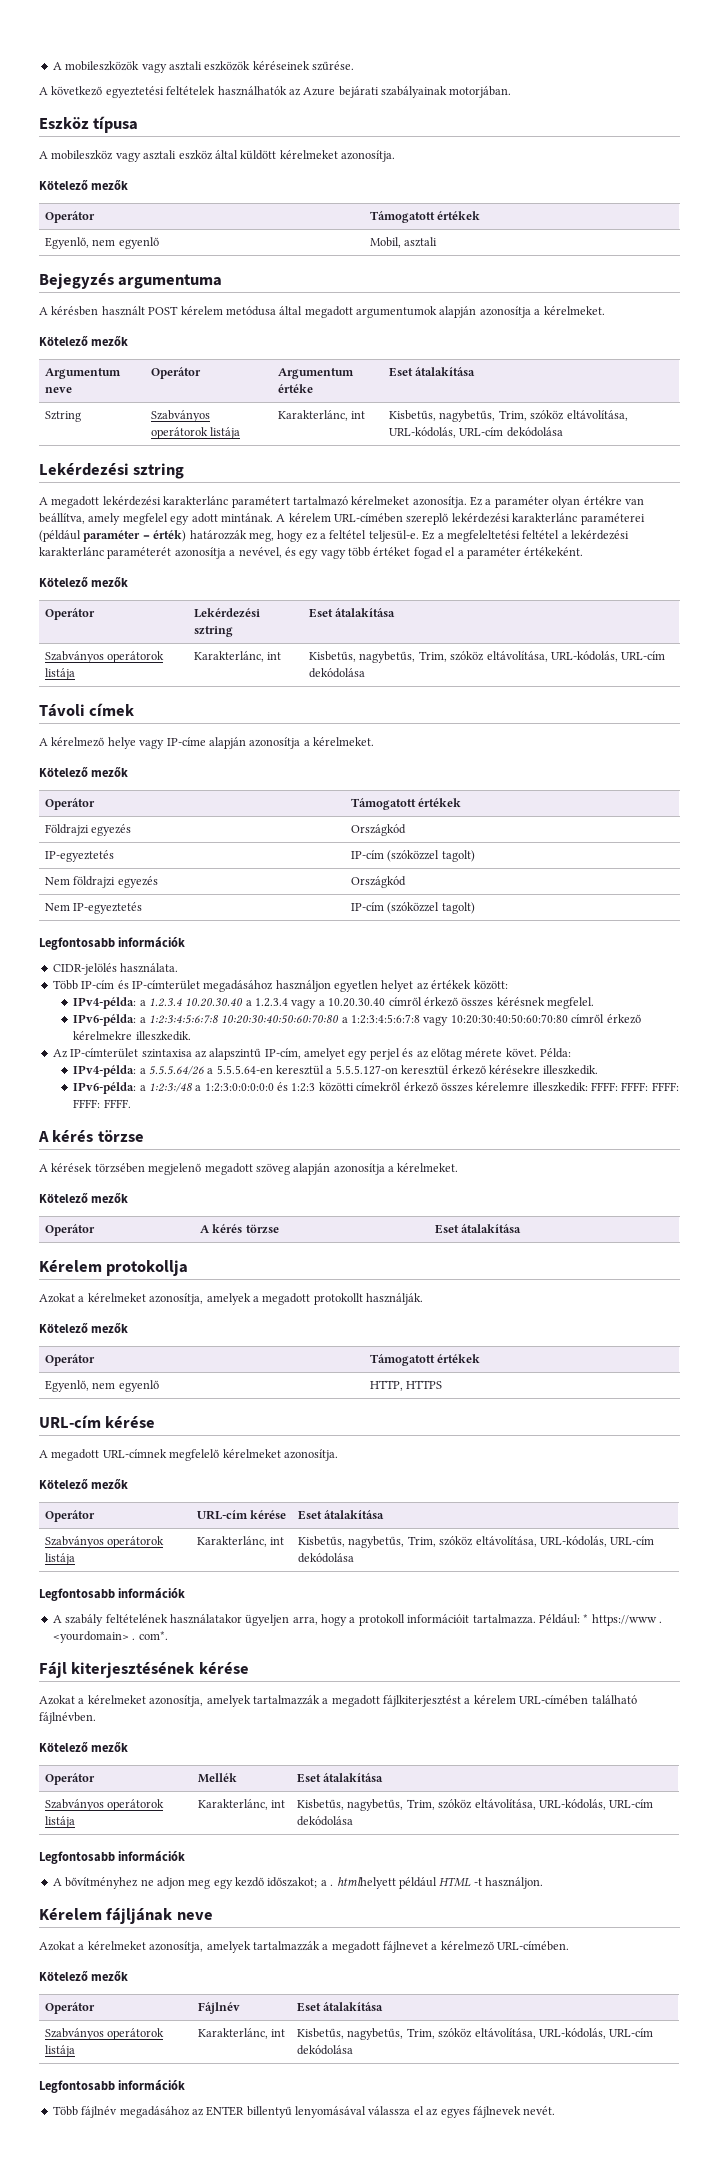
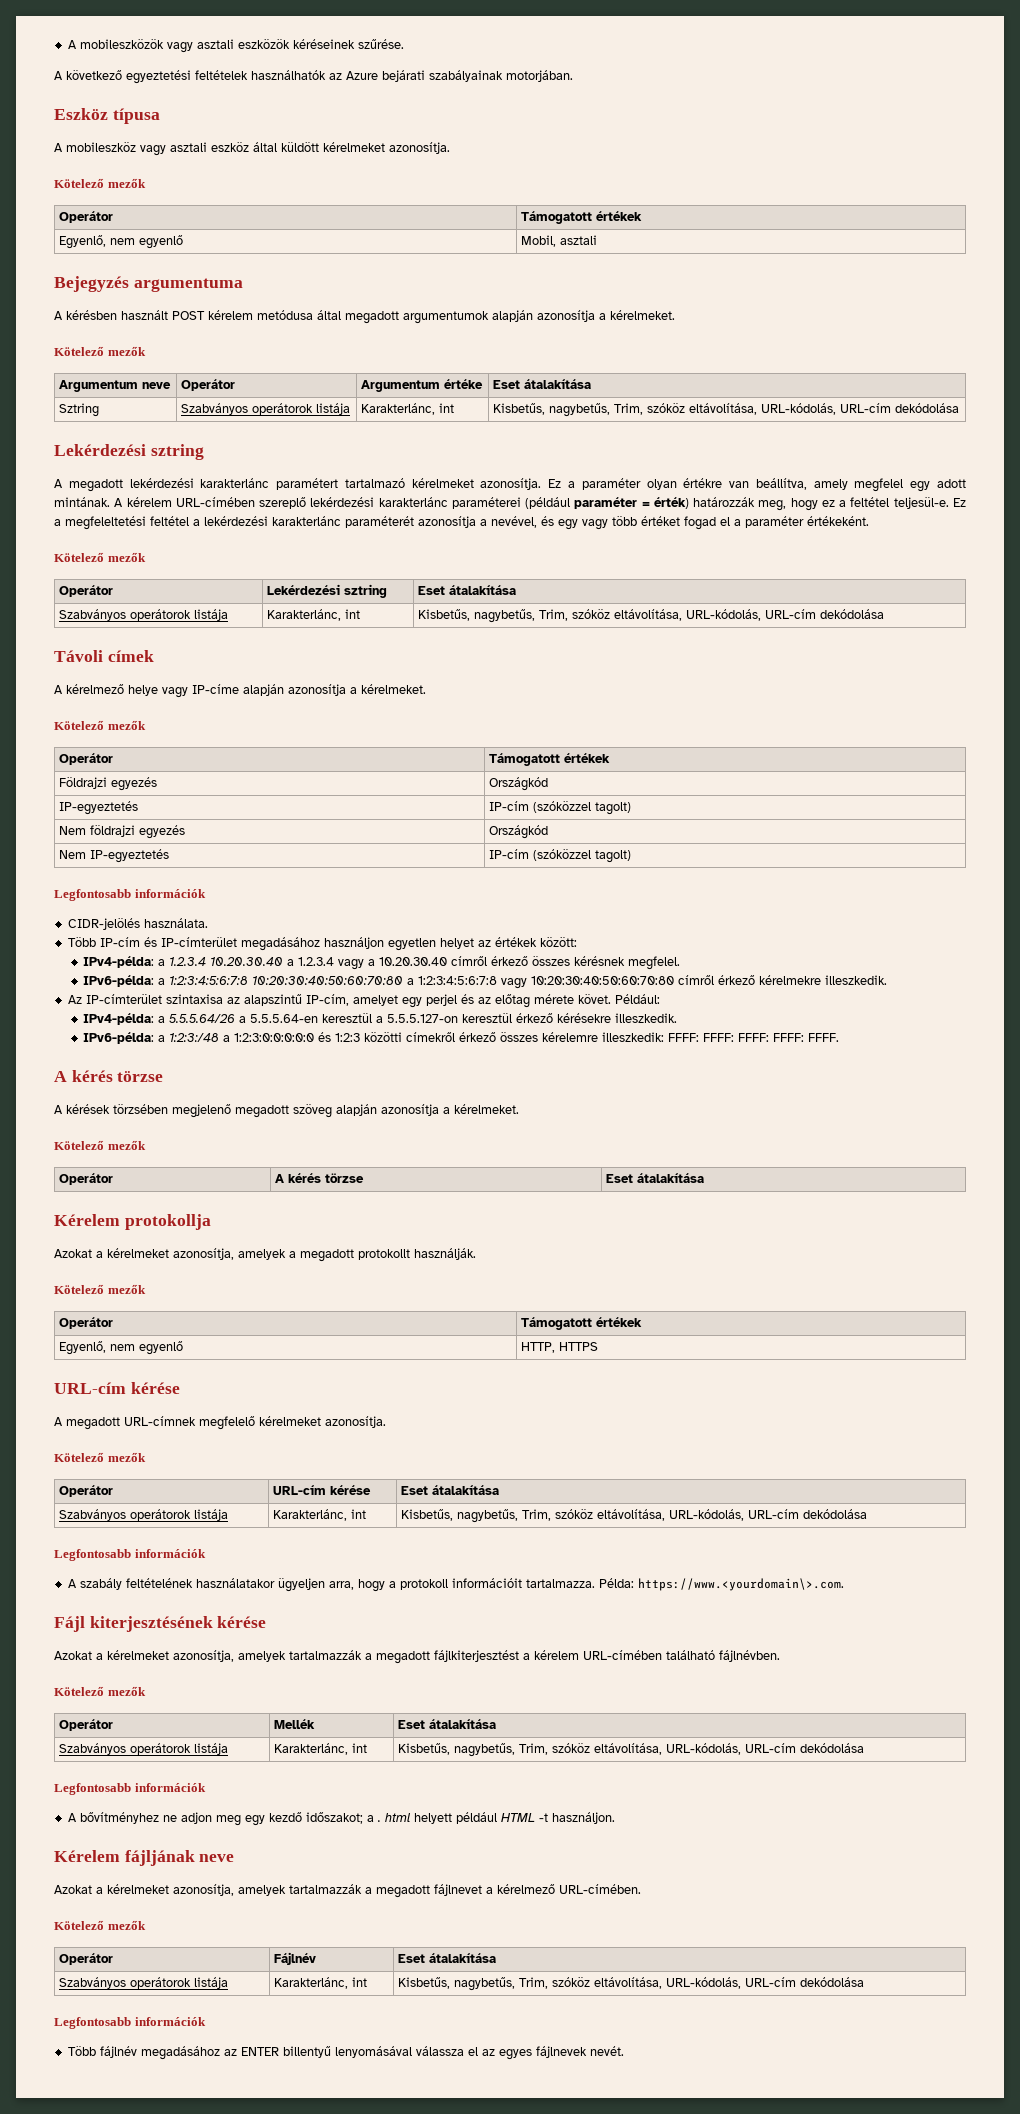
- Példa:
+ Például:
- Például: * https://www . <yourdomain> . com*.
+ Példa: https://www.<yourdomain\>.com.
- A bővítményhez ne adjon meg egy kezdő időszakot; a . htmlhelyett például HTML -t használjon.
+ A bővítményhez ne adjon meg egy kezdő időszakot; a . html helyett például HTML -t használjon.

